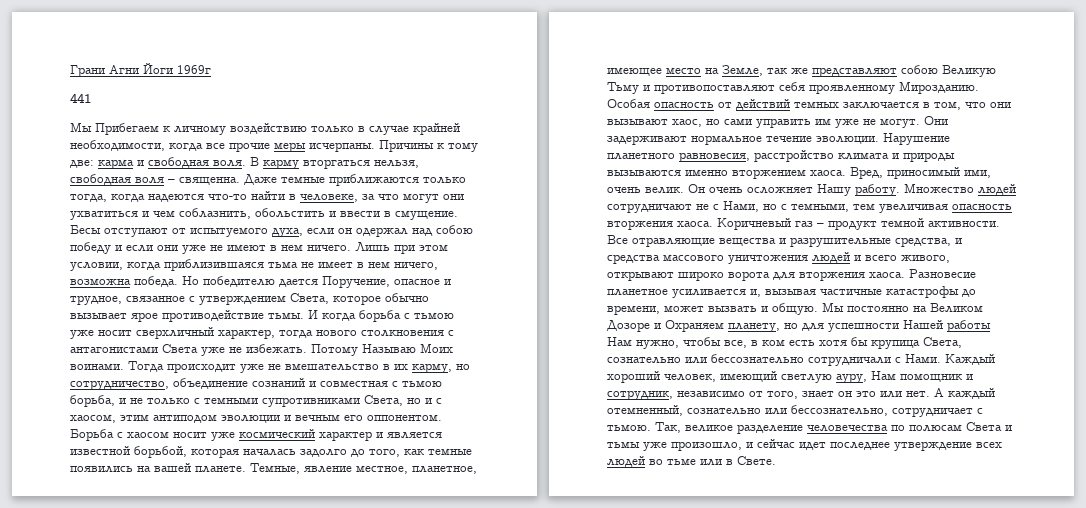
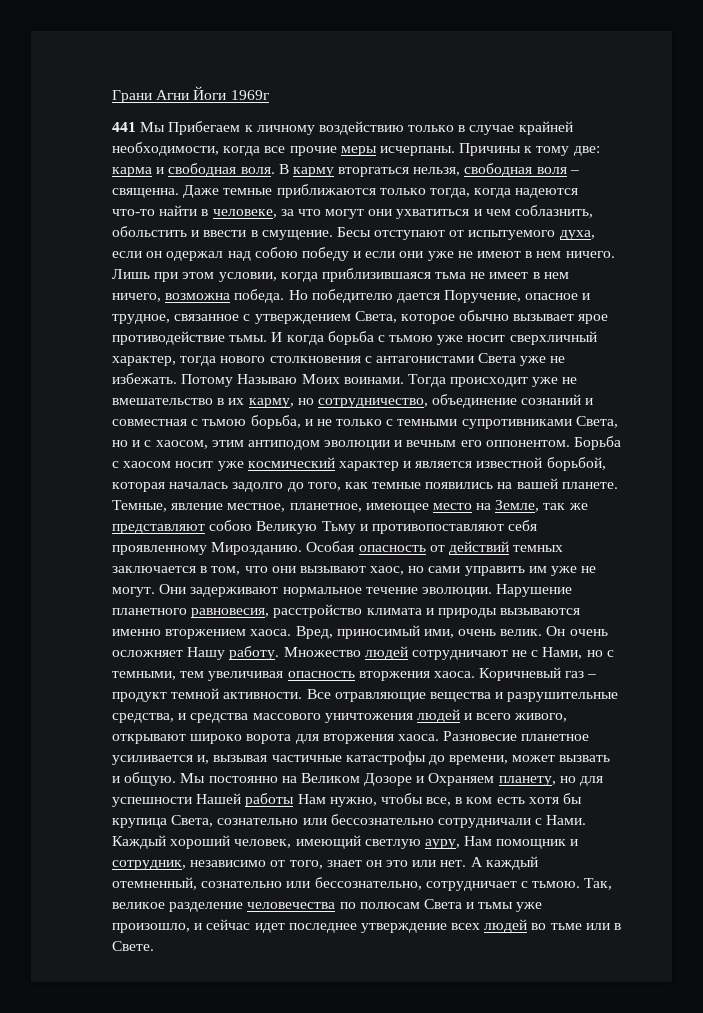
- 441
- Мы Прибегаем к личному воздействию только в случае крайней необходимости, когда все прочие меры исчерпаны.
+ 441 Мы Прибегаем к личному воздействию только в случае крайней необходимости, когда все прочие меры исчерпаны.

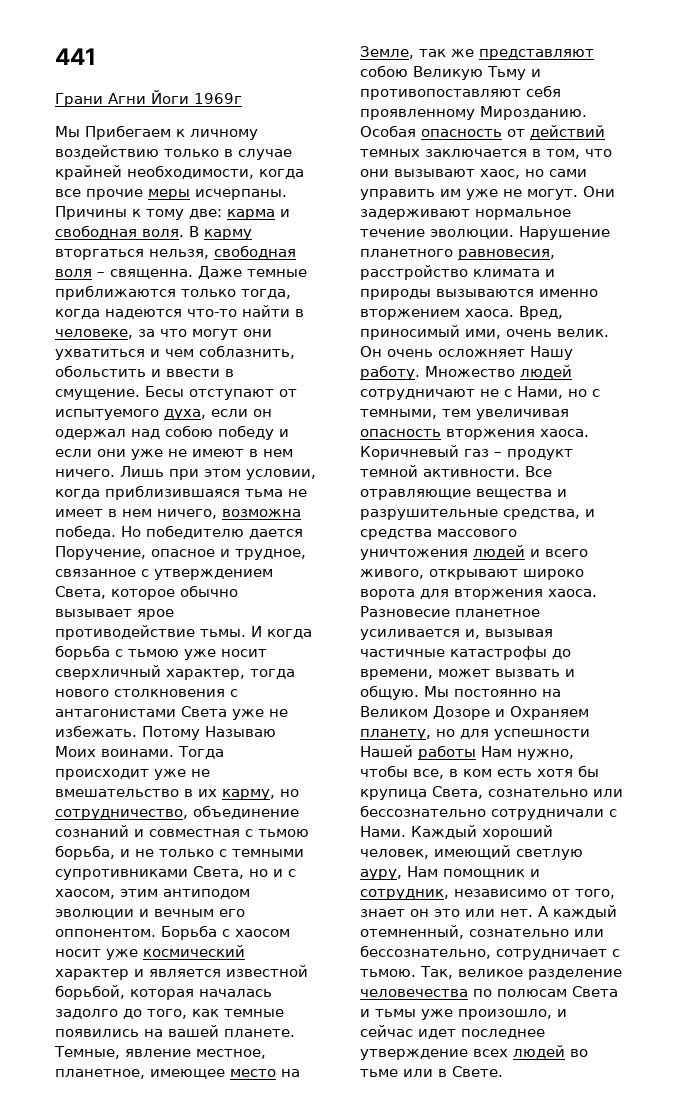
+ 441
- 441 Мы Прибегаем к личному воздействию только в случае крайней необходимости, когда все прочие меры исчерпаны.
+ Мы Прибегаем к личному воздействию только в случае крайней необходимости, когда все прочие меры исчерпаны.

